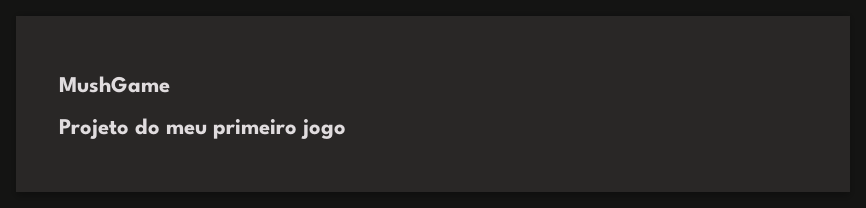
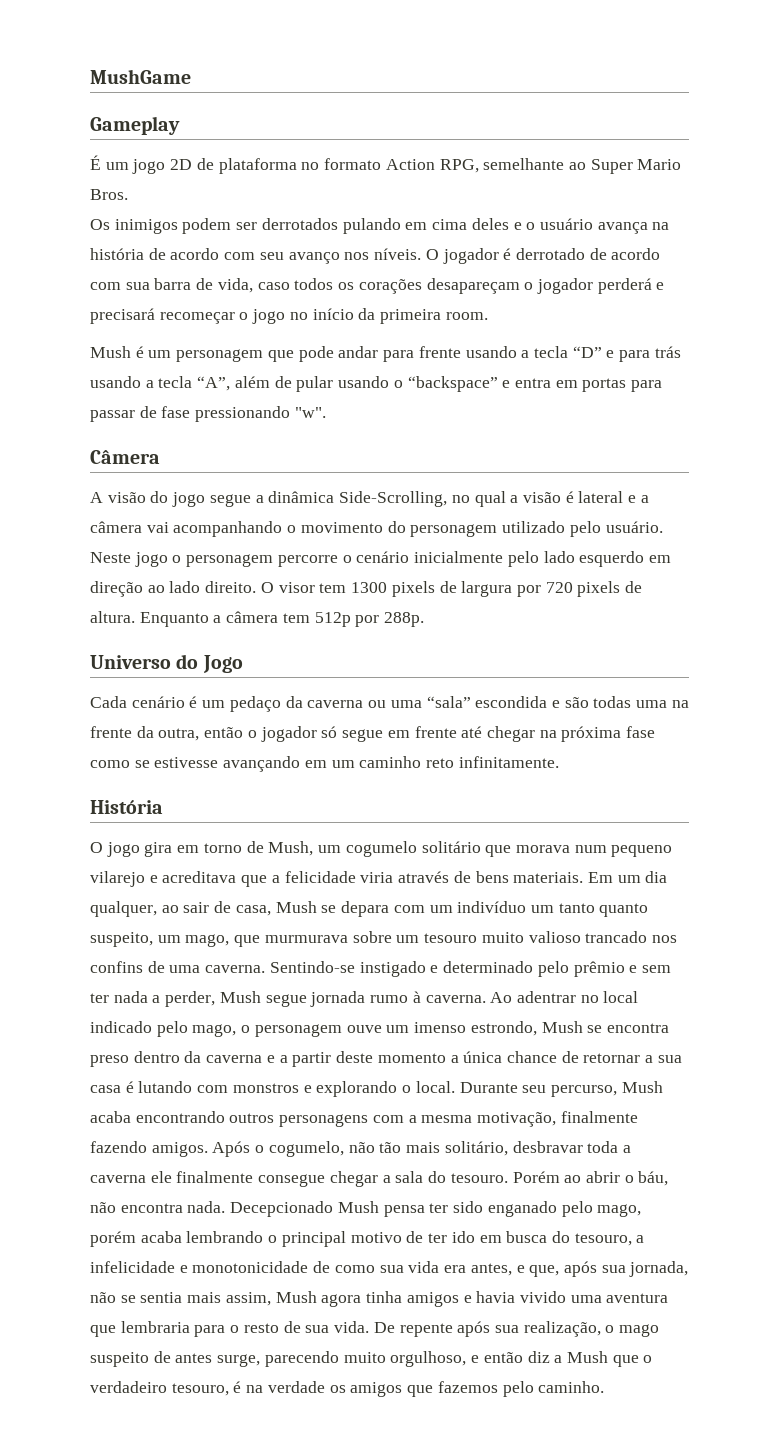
- Projeto do meu primeiro jogo
+ Gameplay
+ É um jogo 2D de plataforma no formato Action RPG, semelhante ao Super Mario Bros.
+ Os inimigos podem ser derrotados pulando em cima deles e o usuário avança na história de acordo com seu avanço nos níveis. O jogador é derrotado de acordo com sua barra de vida, caso todos os corações desapareçam o jogador perderá e precisará recomeçar o jogo no início da primeira room.
+ Mush é um personagem que pode andar para frente usando a tecla “D” e para trás usando a tecla “A”, além de pular usando o “backspace” e entra em portas para passar de fase pressionando "w".
+ Câmera
+ A visão do jogo segue a dinâmica Side-Scrolling, no qual a visão é lateral e a câmera vai acompanhando o movimento do personagem utilizado pelo usuário. Neste jogo o personagem percorre o cenário inicialmente pelo lado esquerdo em direção ao lado direito. O visor tem 1300 pixels de largura por 720 pixels de altura. Enquanto a câmera tem 512p por 288p.
+ Universo do Jogo
+ Cada cenário é um pedaço da caverna ou uma “sala” escondida e são todas uma na frente da outra, então o jogador só segue em frente até chegar na próxima fase como se estivesse avançando em um caminho reto infinitamente.
+ História
+ O jogo gira em torno de Mush, um cogumelo solitário que morava num pequeno vilarejo e acreditava que a felicidade viria através de bens materiais. Em um dia qualquer, ao sair de casa, Mush se depara com um indivíduo um tanto quanto suspeito, um mago, que murmurava sobre um tesouro muito valioso trancado nos confins de uma caverna. Sentindo-se instigado e determinado pelo prêmio e sem ter nada a perder, Mush segue jornada rumo à caverna. Ao adentrar no local indicado pelo mago, o personagem ouve um imenso estrondo, Mush se encontra preso dentro da caverna e a partir deste momento a única chance de retornar a sua casa é lutando com monstros e explorando o local. Durante seu percurso, Mush acaba encontrando outros personagens com a mesma motivação, finalmente fazendo amigos. Após o cogumelo, não tão mais solitário, desbravar toda a caverna ele finalmente consegue chegar a sala do tesouro. Porém ao abrir o báu, não encontra nada. Decepcionado Mush pensa ter sido enganado pelo mago, porém acaba lembrando o principal motivo de ter ido em busca do tesouro, a infelicidade e monotonicidade de como sua vida era antes, e que, após sua jornada, não se sentia mais assim, Mush agora tinha amigos e havia vivido uma aventura que lembraria para o resto de sua vida. De repente após sua realização, o mago suspeito de antes surge, parecendo muito orgulhoso, e então diz a Mush que o verdadeiro tesouro, é na verdade os amigos que fazemos pelo caminho.

